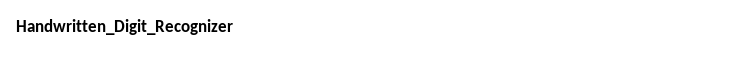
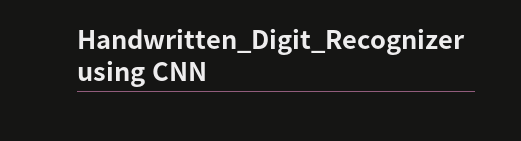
- Handwritten_Digit_Recognizer
+ Handwritten_Digit_Recognizer using CNN

